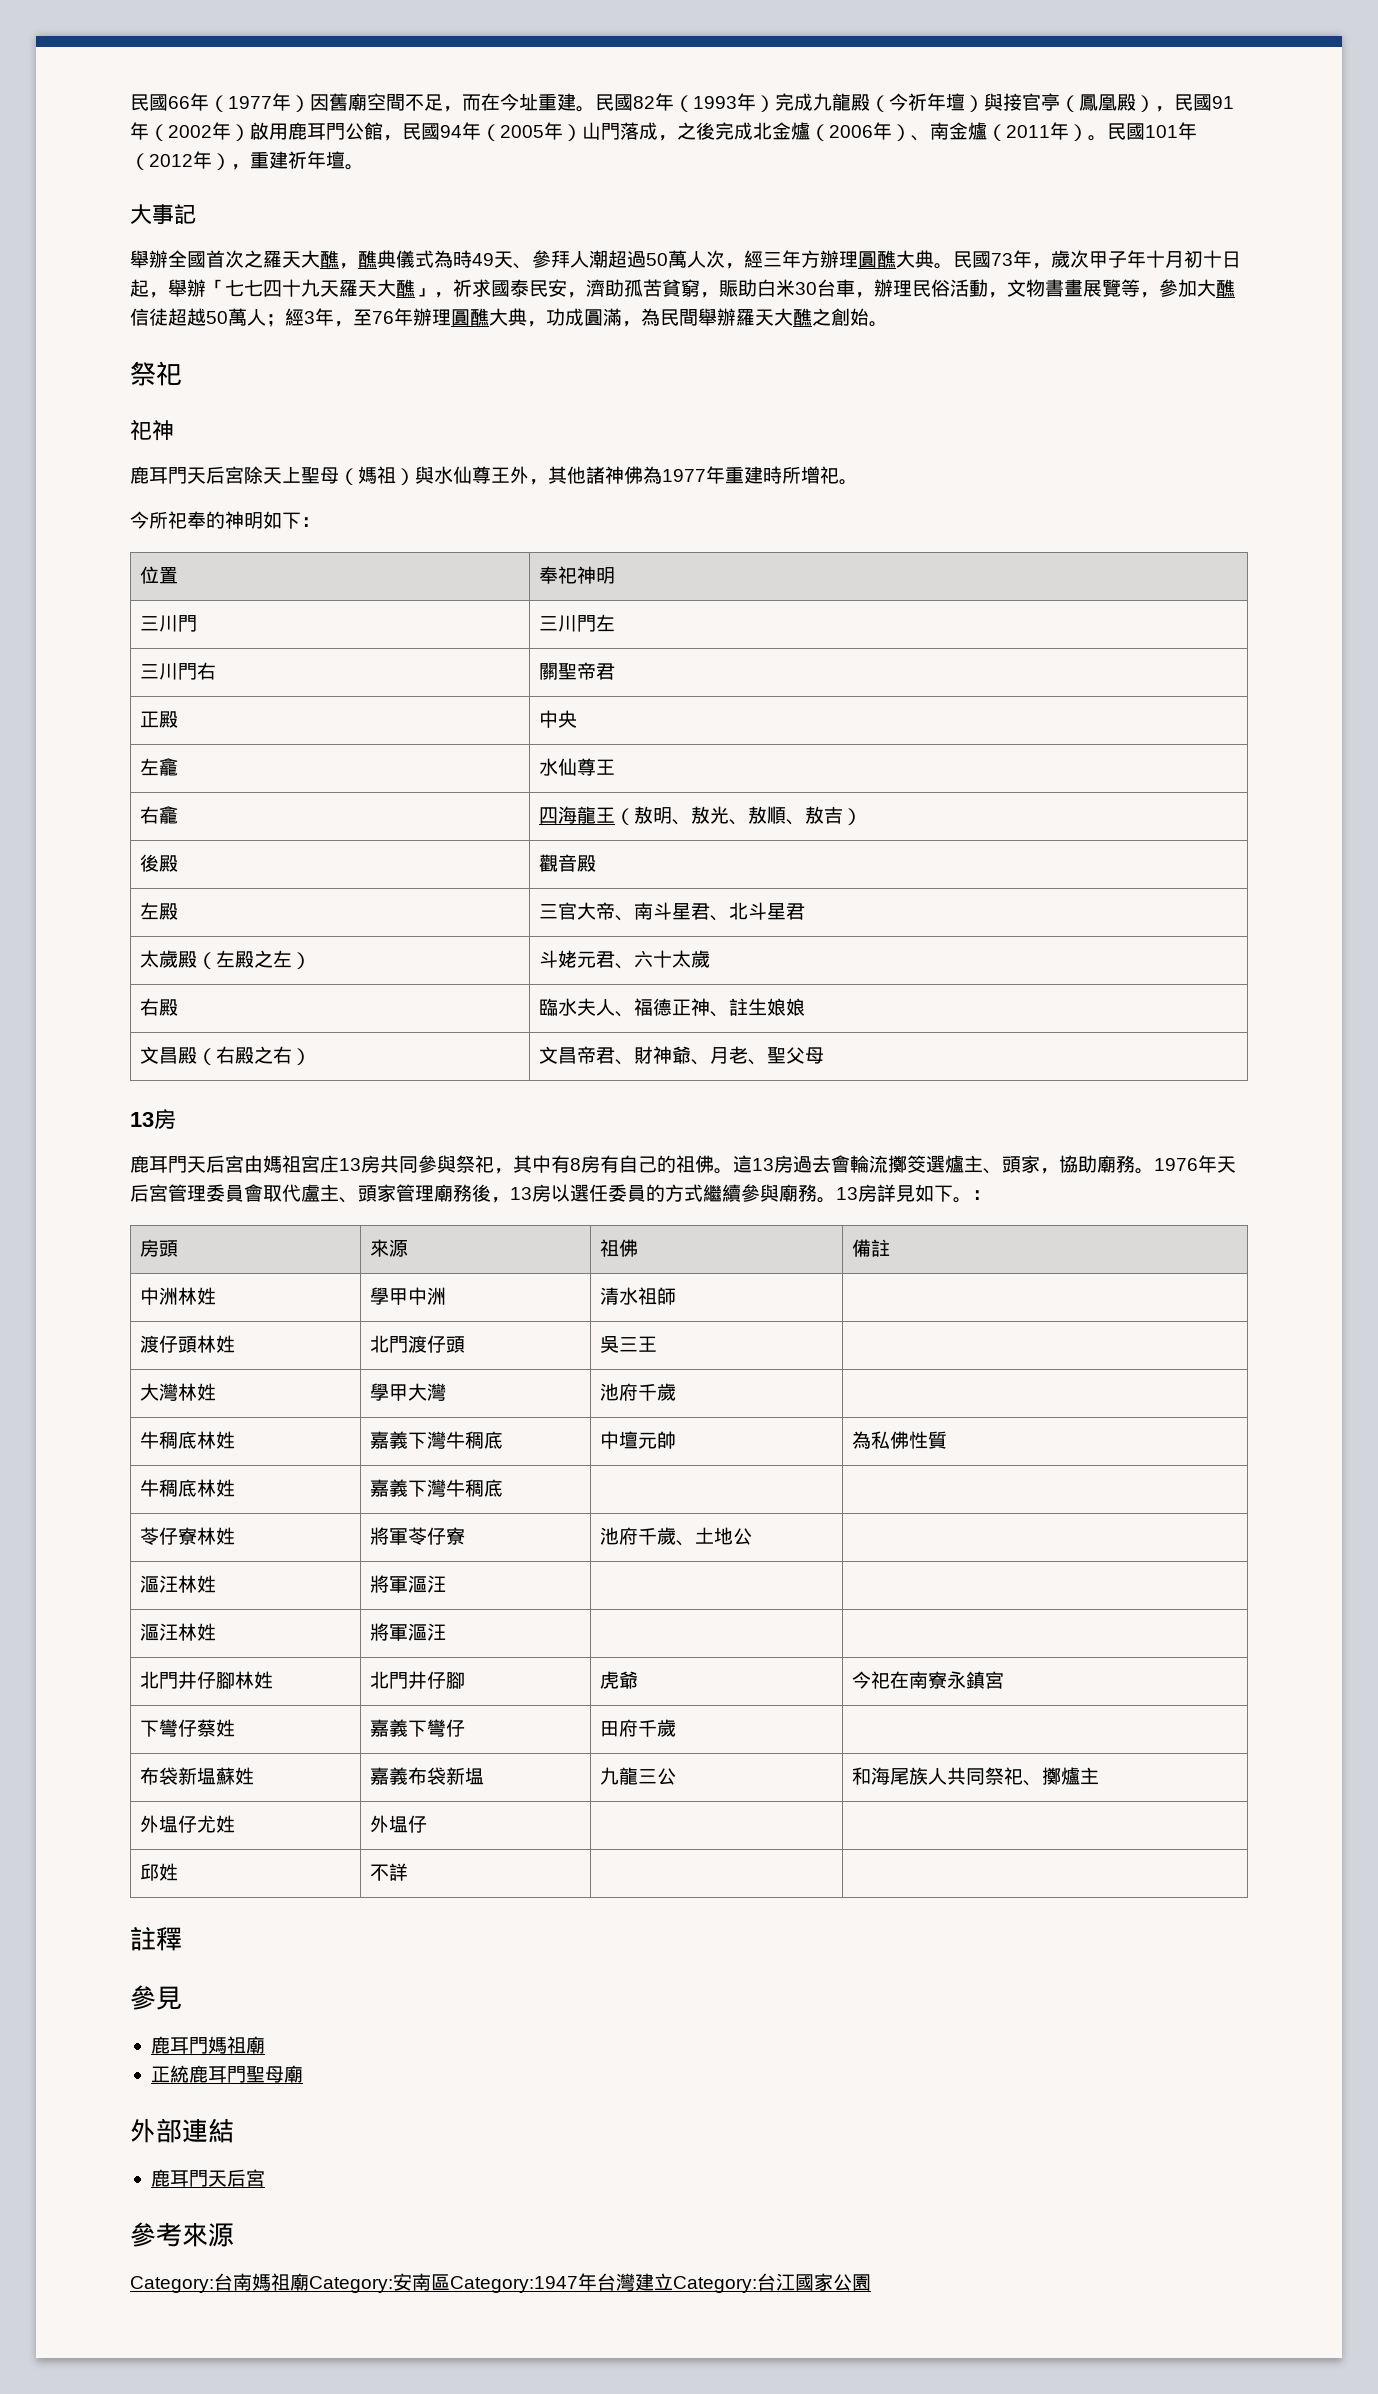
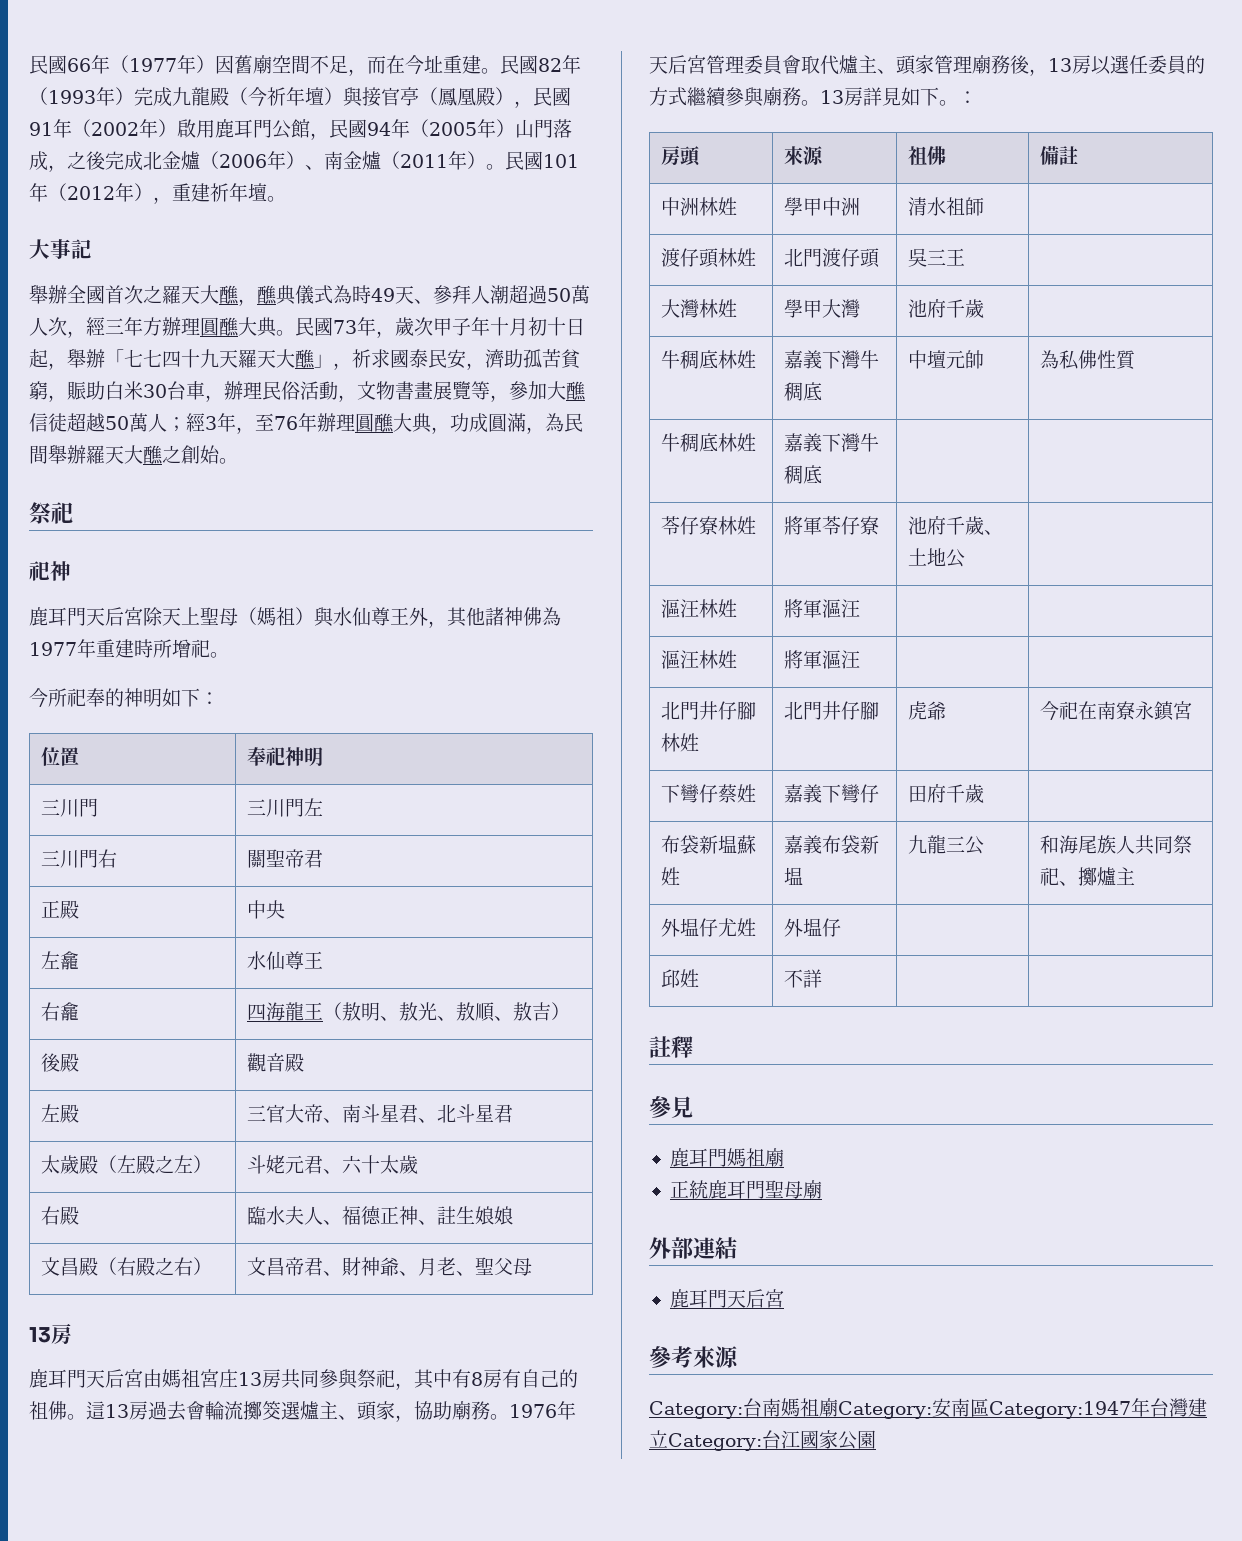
- 1976年天后宮管理委員會取代盧主、頭家管理廟務後，13房以選任委員的方式繼續參與廟務。
+ 1976年天后宮管理委員會取代爐主、頭家管理廟務後，13房以選任委員的方式繼續參與廟務。

